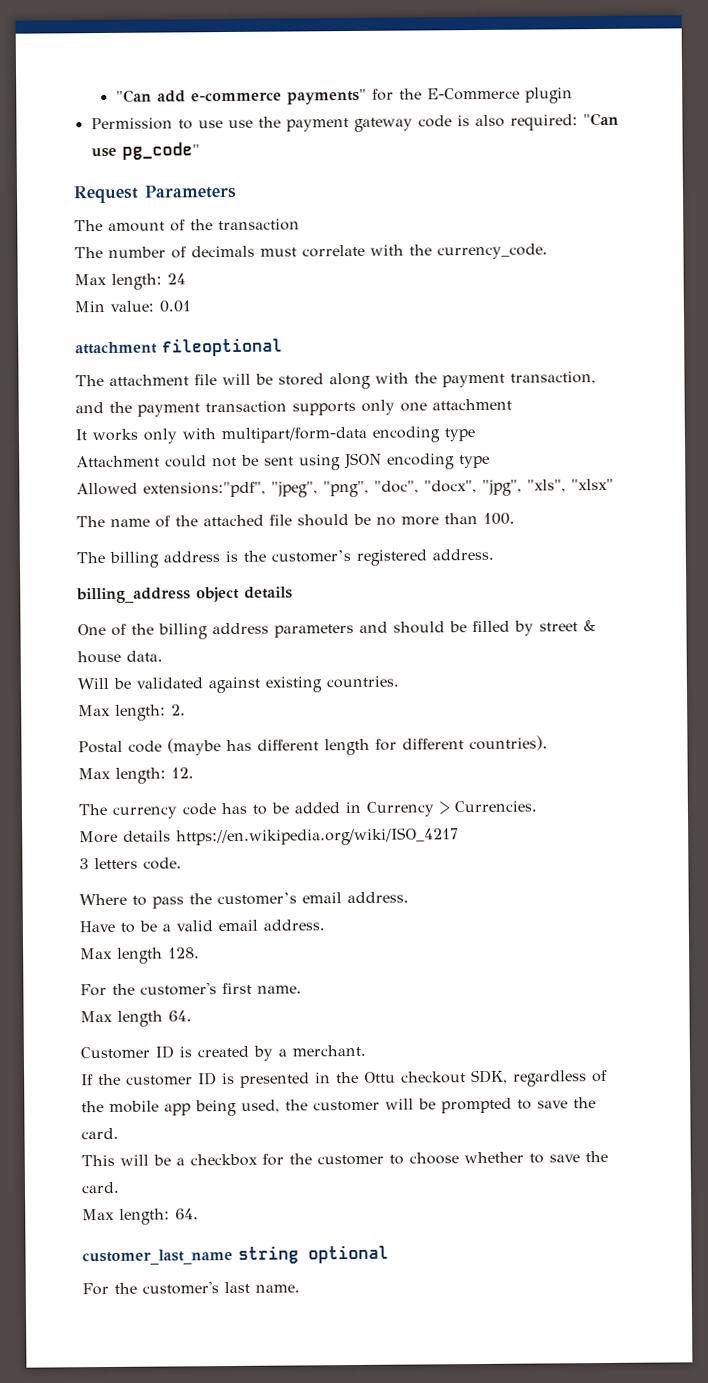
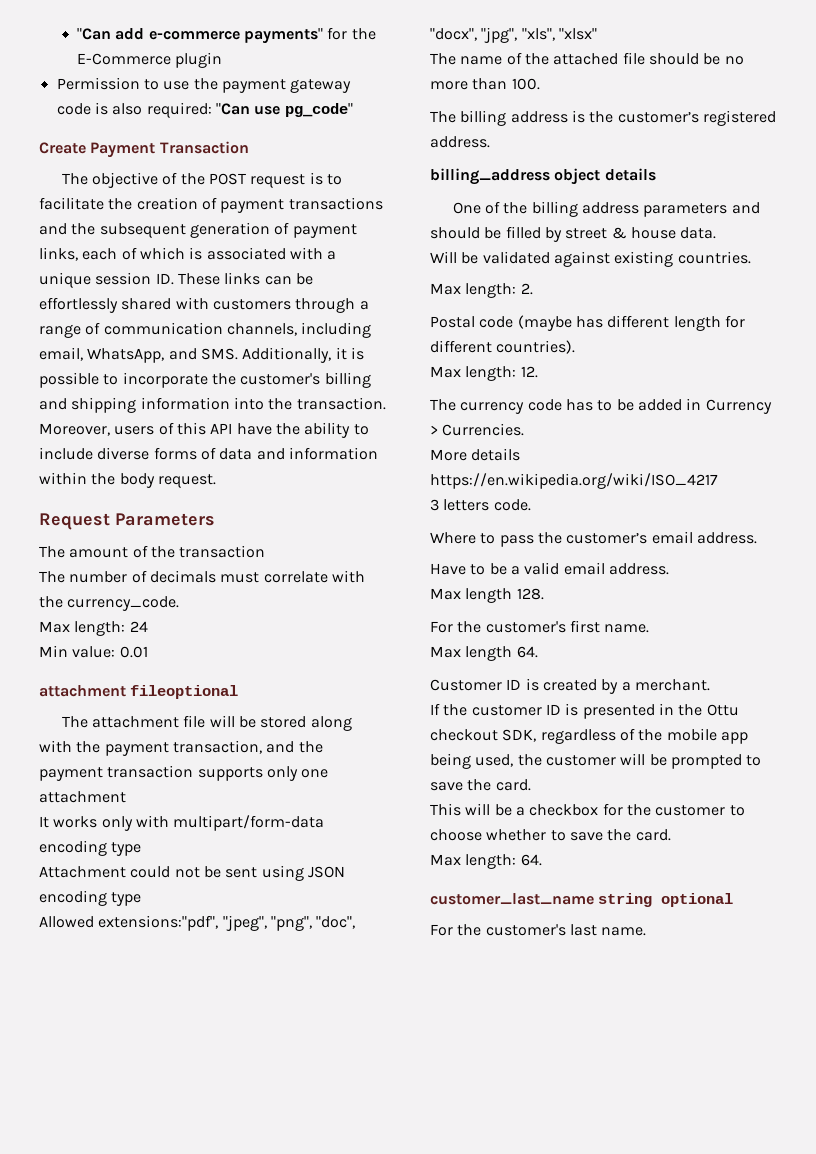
- Permission to use use the payment gateway code is also required: "Can use pg_code"
+ Permission to use the payment gateway code is also required: "Can use pg_code"
+ Create Payment Transaction
+ The objective of the POST request is to facilitate the creation of payment transactions and the subsequent generation of payment links, each of which is associated with a unique session ID. These links can be effortlessly shared with customers through a range of communication channels, including email, WhatsApp, and SMS. Additionally, it is possible to incorporate the customer's billing and shipping information into the transaction. Moreover, users of this API have the ability to include diverse forms of data and information within the body request.

